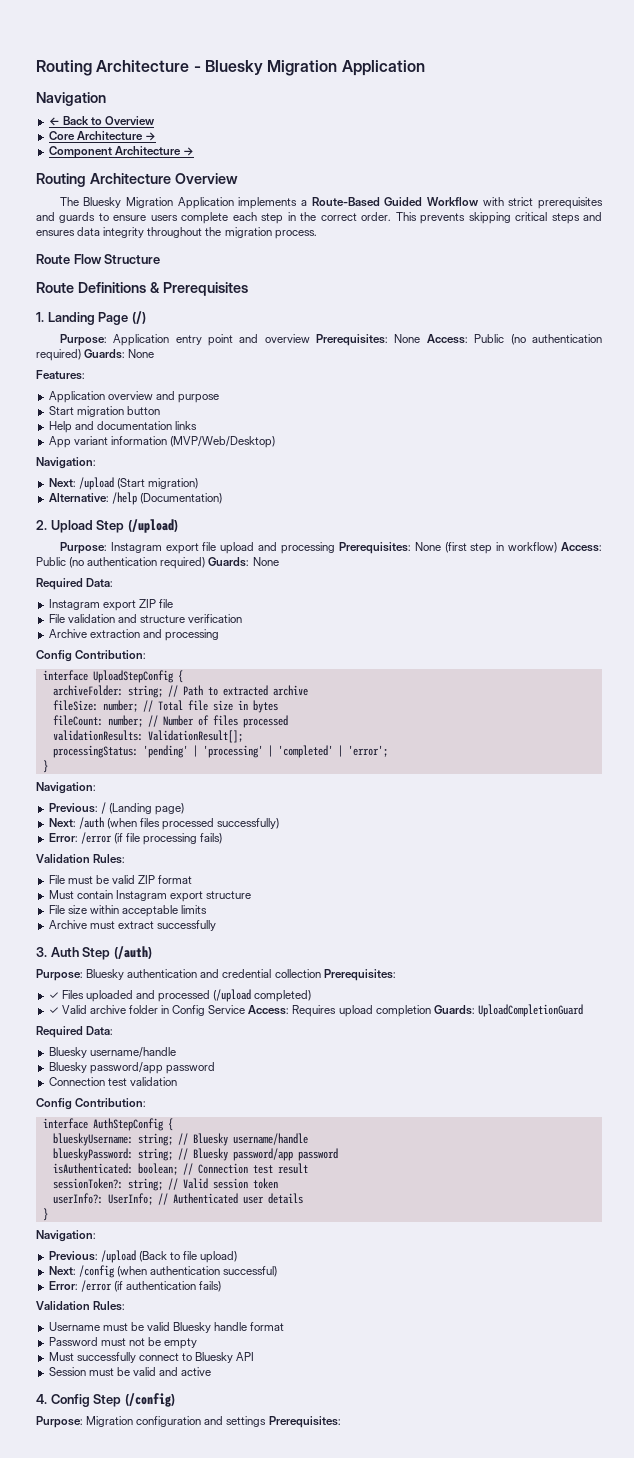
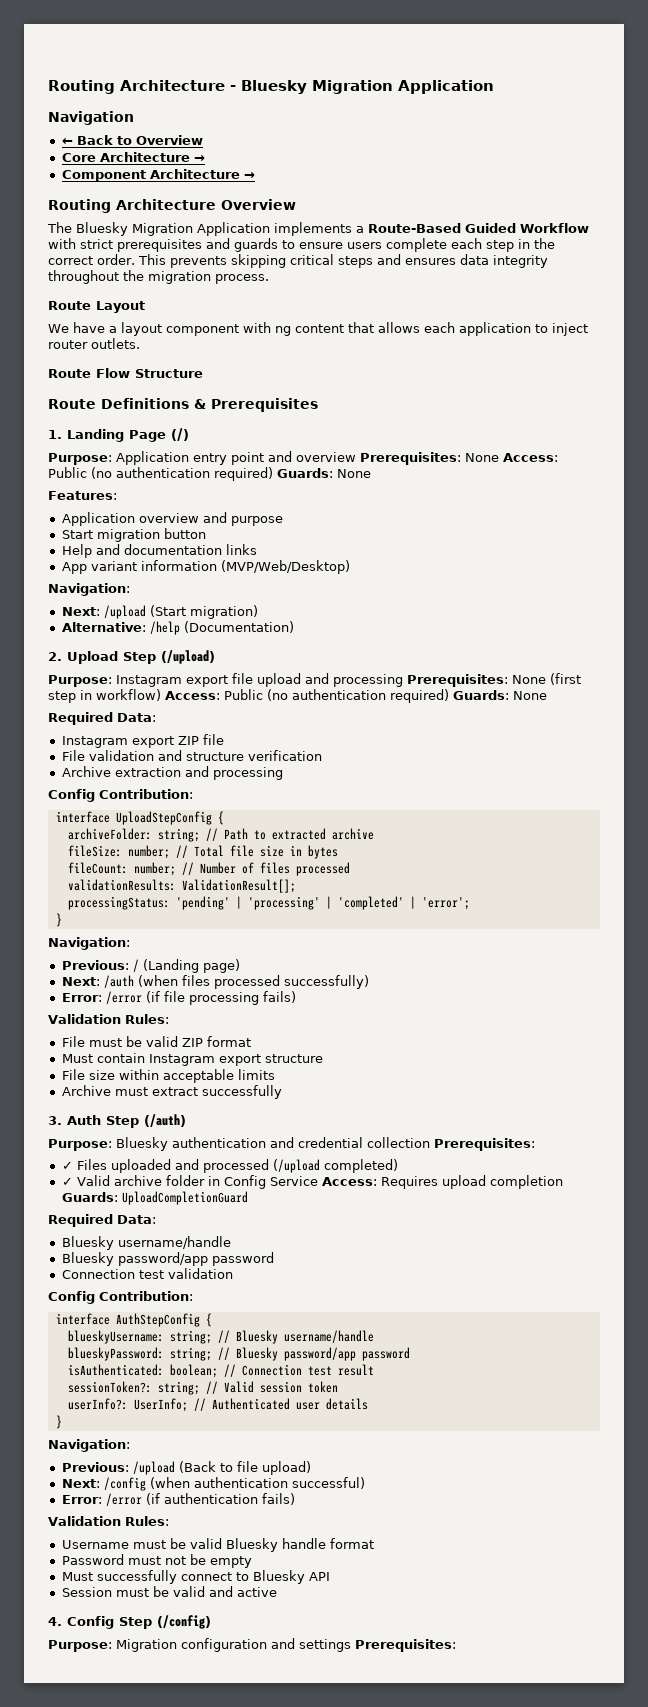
+ Route Layout
+ We have a layout component with ng content that allows each application to inject router outlets.

